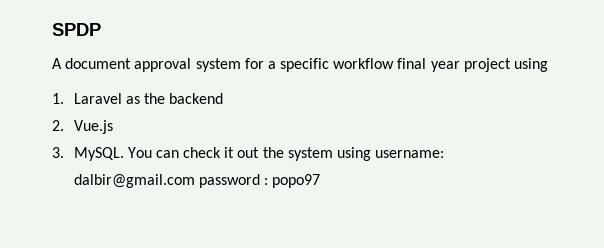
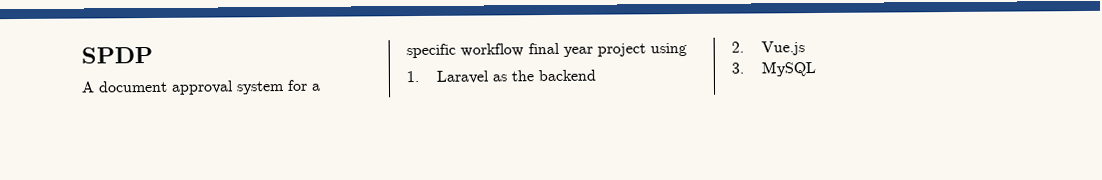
- 3. MySQL. You can check it out the system using username: dalbir@gmail.com password : popo97
+ 3. MySQL

